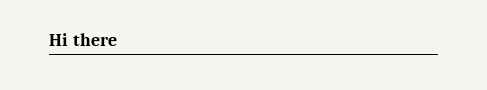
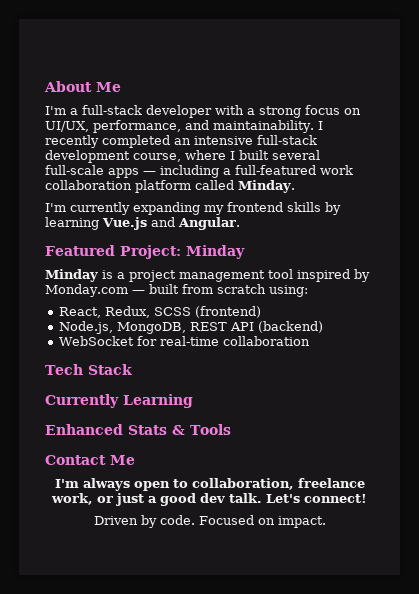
- Hi there
+ About Me
+ I'm a full-stack developer with a strong focus on UI/UX, performance, and maintainability. I recently completed an intensive full-stack development course, where I built several full-scale apps — including a full-featured work collaboration platform called Minday.
+ I'm currently expanding my frontend skills by learning Vue.js and Angular.
+ Featured Project: Minday
+ Minday is a project management tool inspired by Monday.com — built from scratch using:
+ React, Redux, SCSS (frontend)
+ Node.js, MongoDB, REST API (backend)
+ WebSocket for real-time collaboration
+ Tech Stack
+ Currently Learning
+ Enhanced Stats & Tools
+ Contact Me
+ I'm always open to collaboration, freelance work, or just a good dev talk. Let's connect!
+ Driven by code. Focused on impact.

